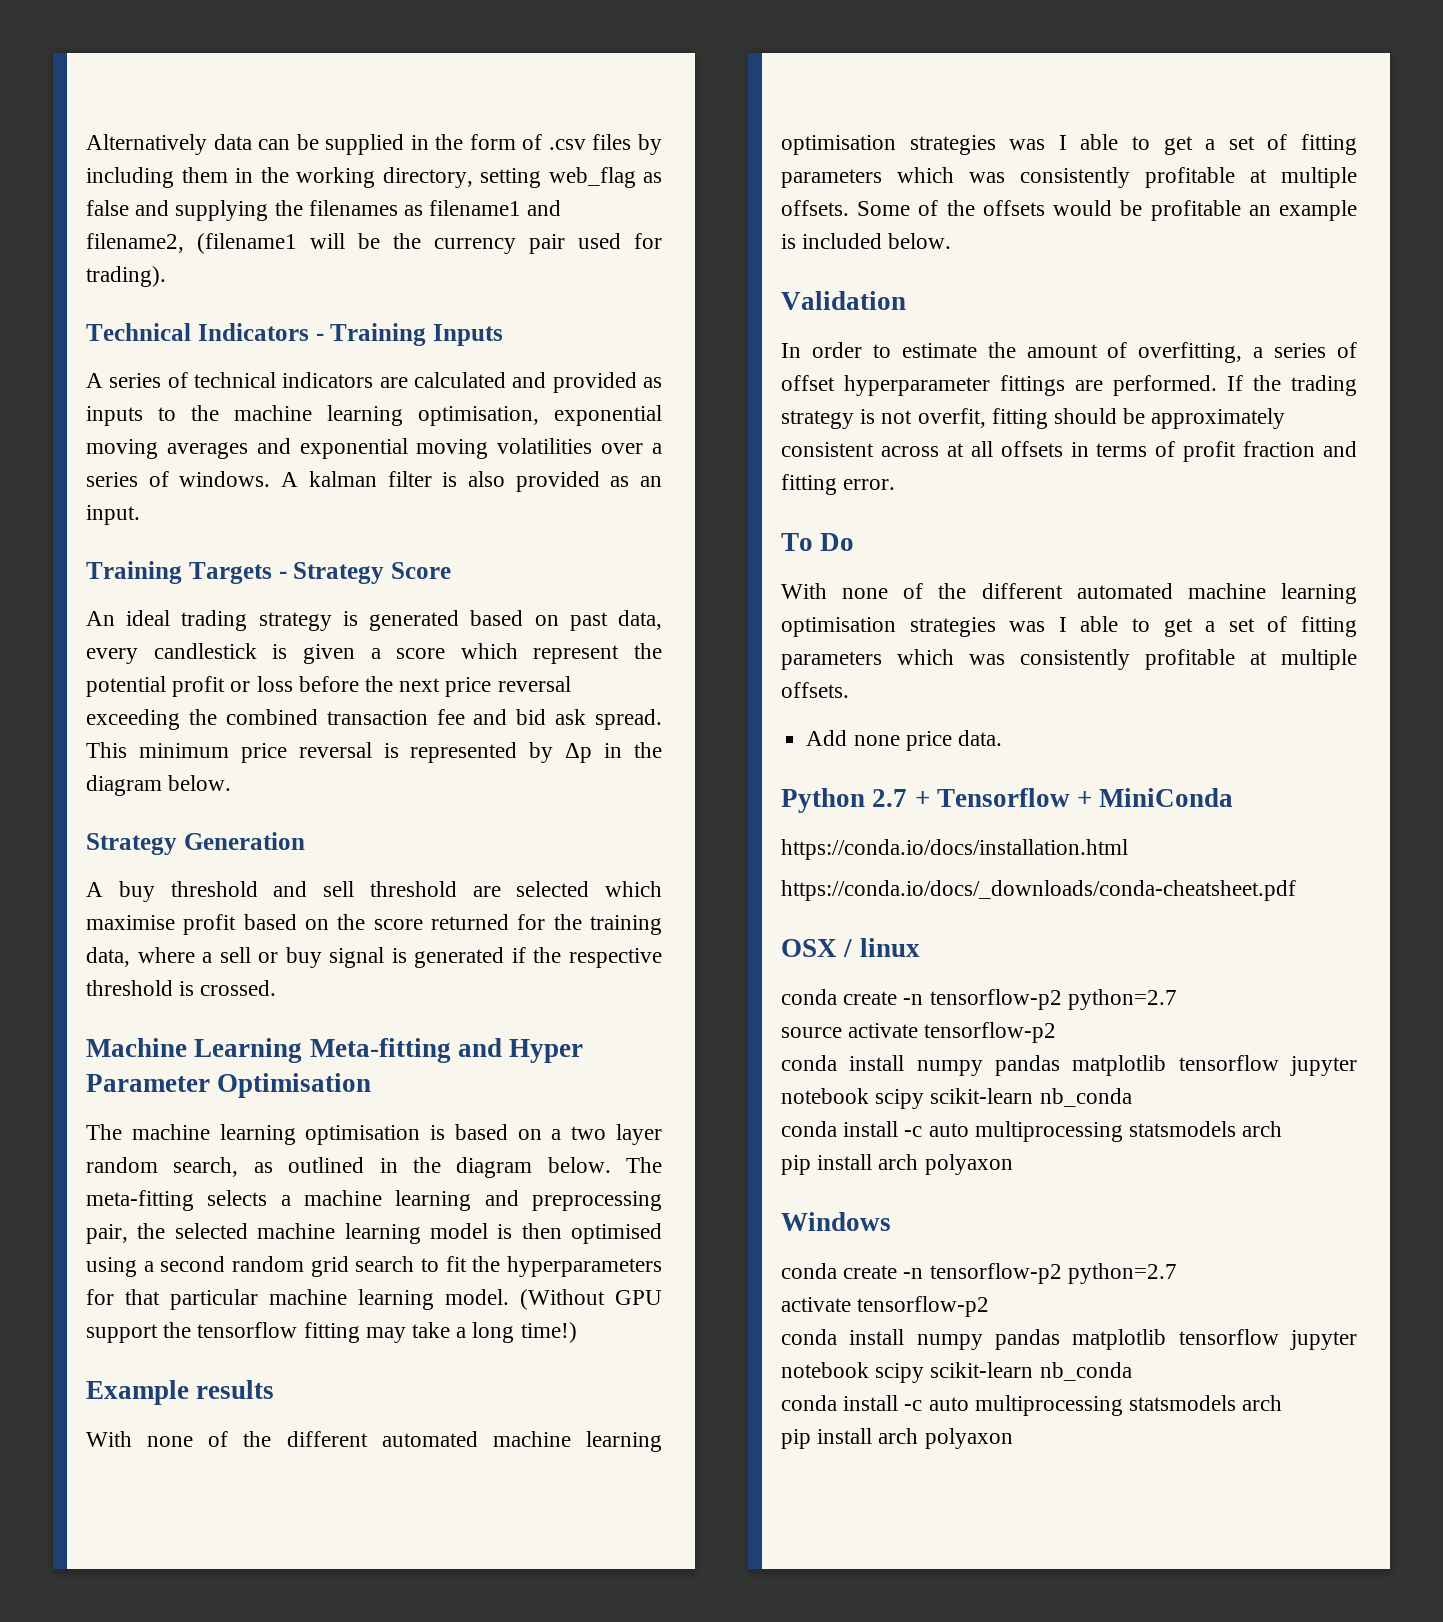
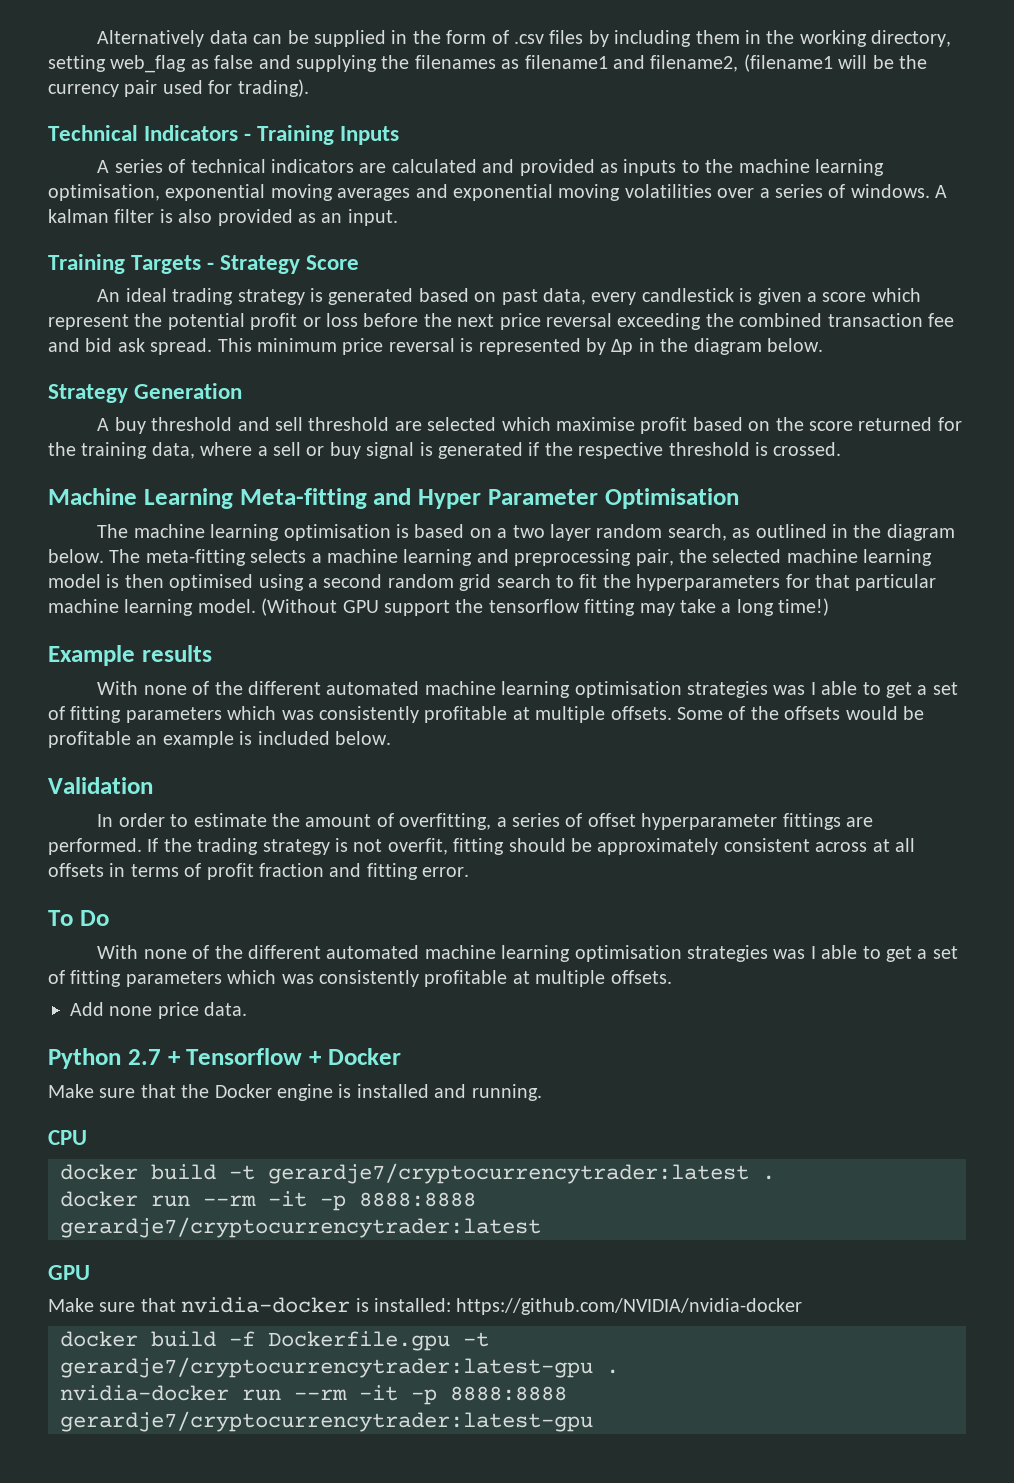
- Python 2.7 + Tensorflow + MiniConda
- https://conda.io/docs/installation.html
- https://conda.io/docs/_downloads/conda-cheatsheet.pdf
- OSX / linux
- conda create -n tensorflow-p2 python=2.7
- source activate tensorflow-p2
- conda install numpy pandas matplotlib tensorflow jupyter notebook scipy scikit-learn nb_conda
- conda install -c auto multiprocessing statsmodels arch
- pip install arch polyaxon
- Windows
- conda create -n tensorflow-p2 python=2.7
- activate tensorflow-p2
- conda install numpy pandas matplotlib tensorflow jupyter notebook scipy scikit-learn nb_conda
- conda install -c auto multiprocessing statsmodels arch
- pip install arch polyaxon
+ Python 2.7 + Tensorflow + Docker
+ Make sure that the Docker engine is installed and running.
+ CPU
+ docker build -t gerardje7/cryptocurrencytrader:latest .
+ docker run --rm -it -p 8888:8888 gerardje7/cryptocurrencytrader:latest
+ GPU
+ Make sure that nvidia-docker is installed: https://github.com/NVIDIA/nvidia-docker
+ docker build -f Dockerfile.gpu -t gerardje7/cryptocurrencytrader:latest-gpu .
+ nvidia-docker run --rm -it -p 8888:8888 gerardje7/cryptocurrencytrader:latest-gpu

